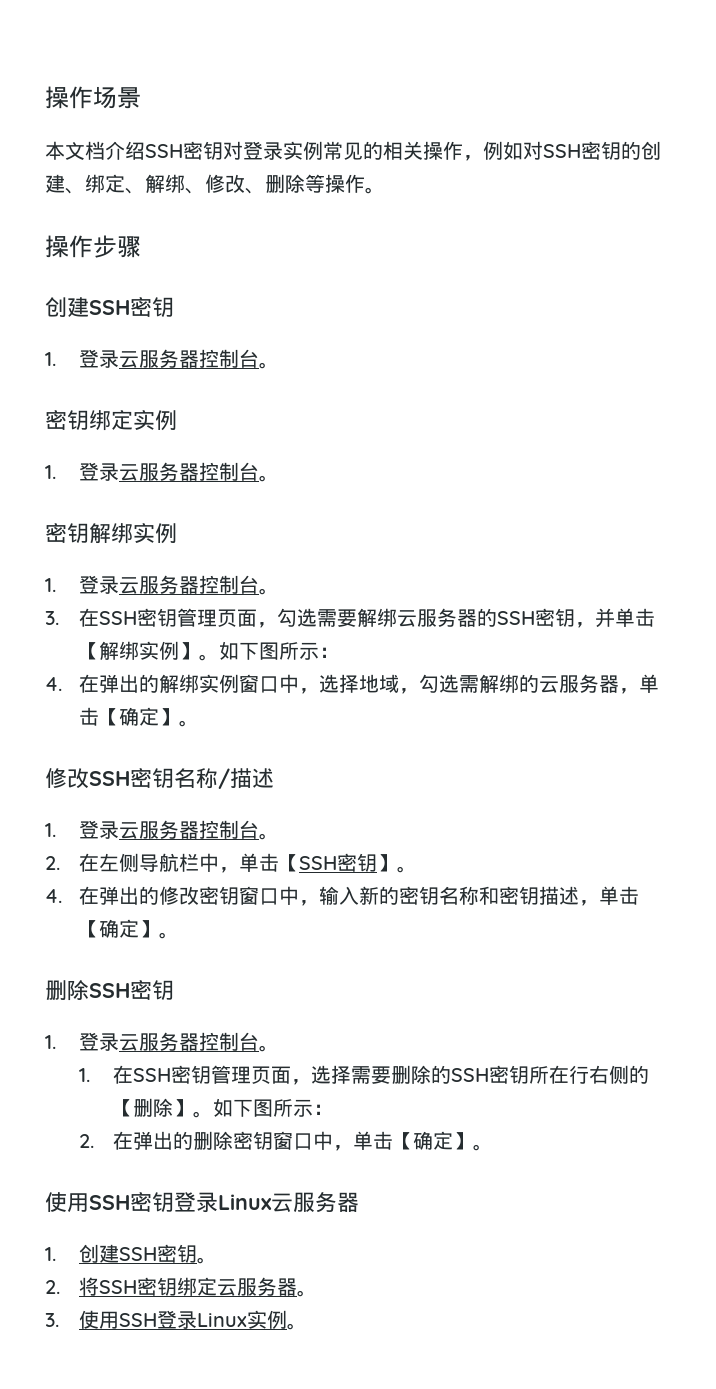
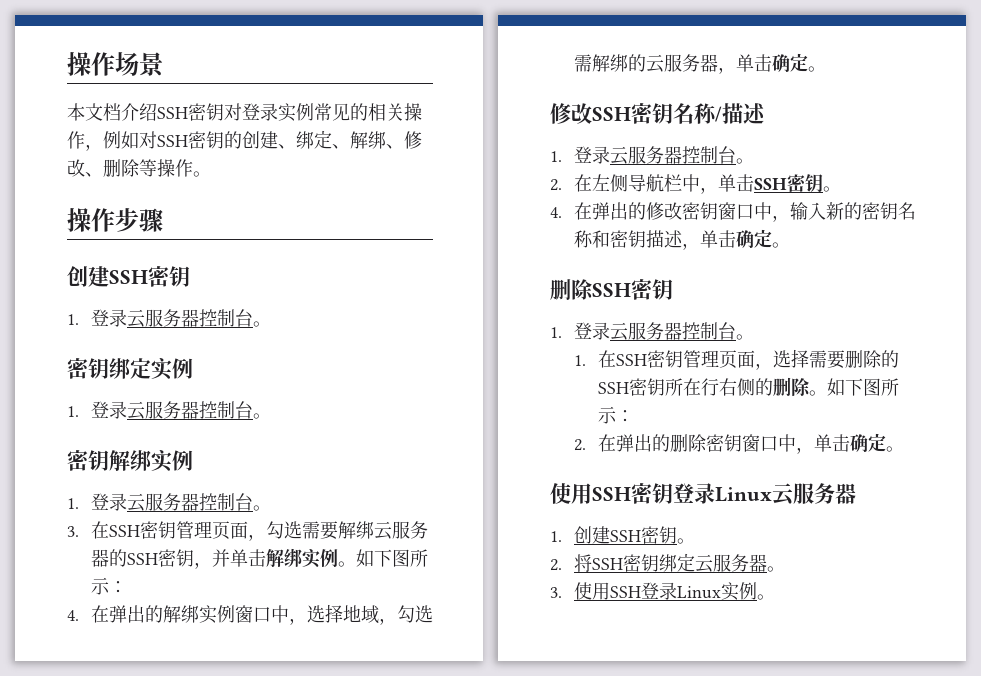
- 3.在SSH密钥管理页面，勾选需要解绑云服务器的SSH密钥，并单击【解绑实例】。
+ 3.在SSH密钥管理页面，勾选需要解绑云服务器的SSH密钥，并单击解绑实例。
- 4.在弹出的解绑实例窗口中，选择地域，勾选需解绑的云服务器，单击【确定】。
+ 4.在弹出的解绑实例窗口中，选择地域，勾选需解绑的云服务器，单击确定。
- 2.在左侧导航栏中，单击【SSH密钥】。
+ 2.在左侧导航栏中，单击SSH密钥。
- 4.在弹出的修改密钥窗口中，输入新的密钥名称和密钥描述，单击【确定】。
+ 4.在弹出的修改密钥窗口中，输入新的密钥名称和密钥描述，单击确定。
- 1.在SSH密钥管理页面，选择需要删除的SSH密钥所在行右侧的【删除】。
+ 1.在SSH密钥管理页面，选择需要删除的SSH密钥所在行右侧的删除。
- 2.在弹出的删除密钥窗口中，单击【确定】。
+ 2.在弹出的删除密钥窗口中，单击确定。

